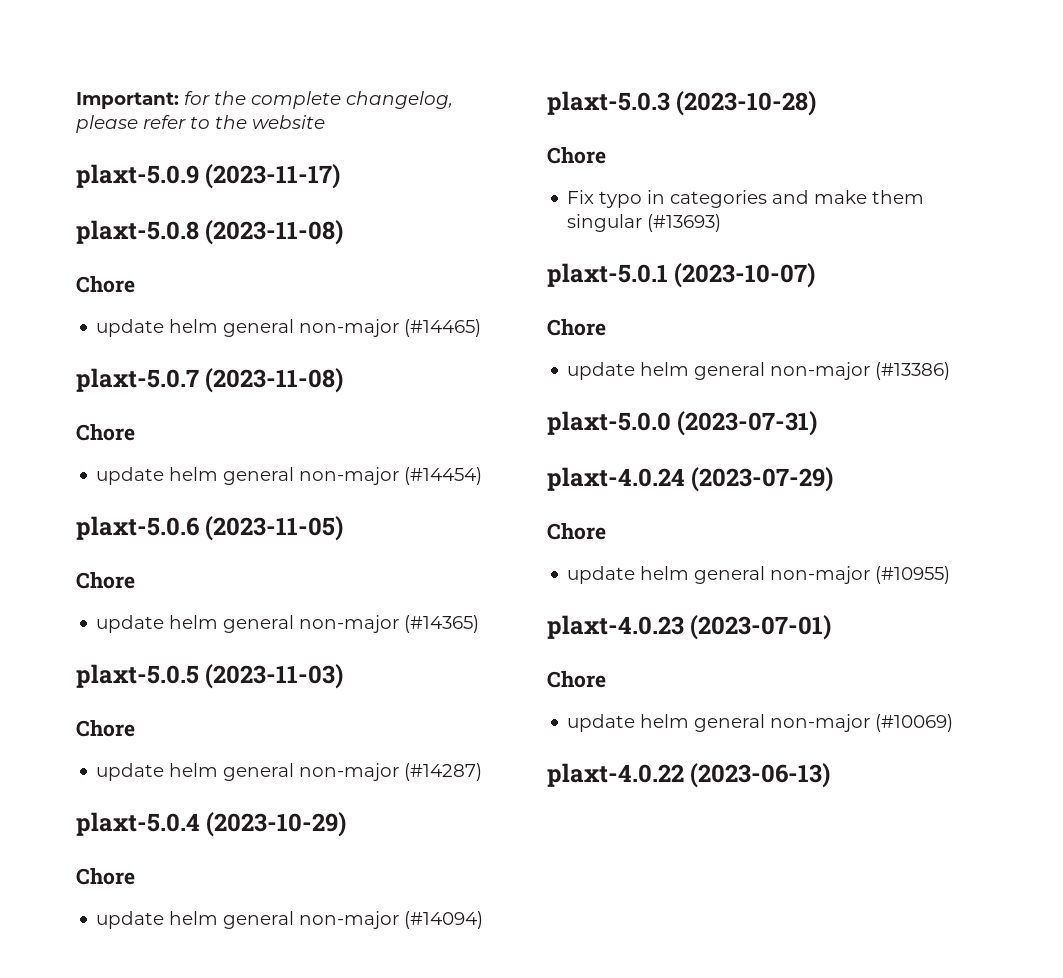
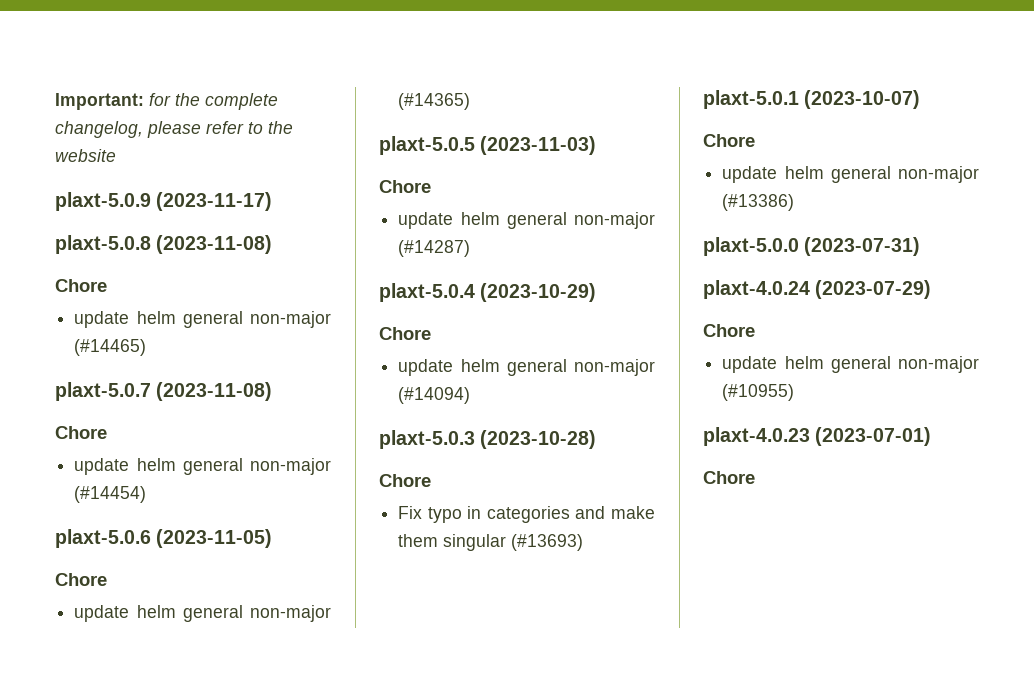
- update helm general non-major (#10069)
- plaxt-4.0.22 (2023-06-13)

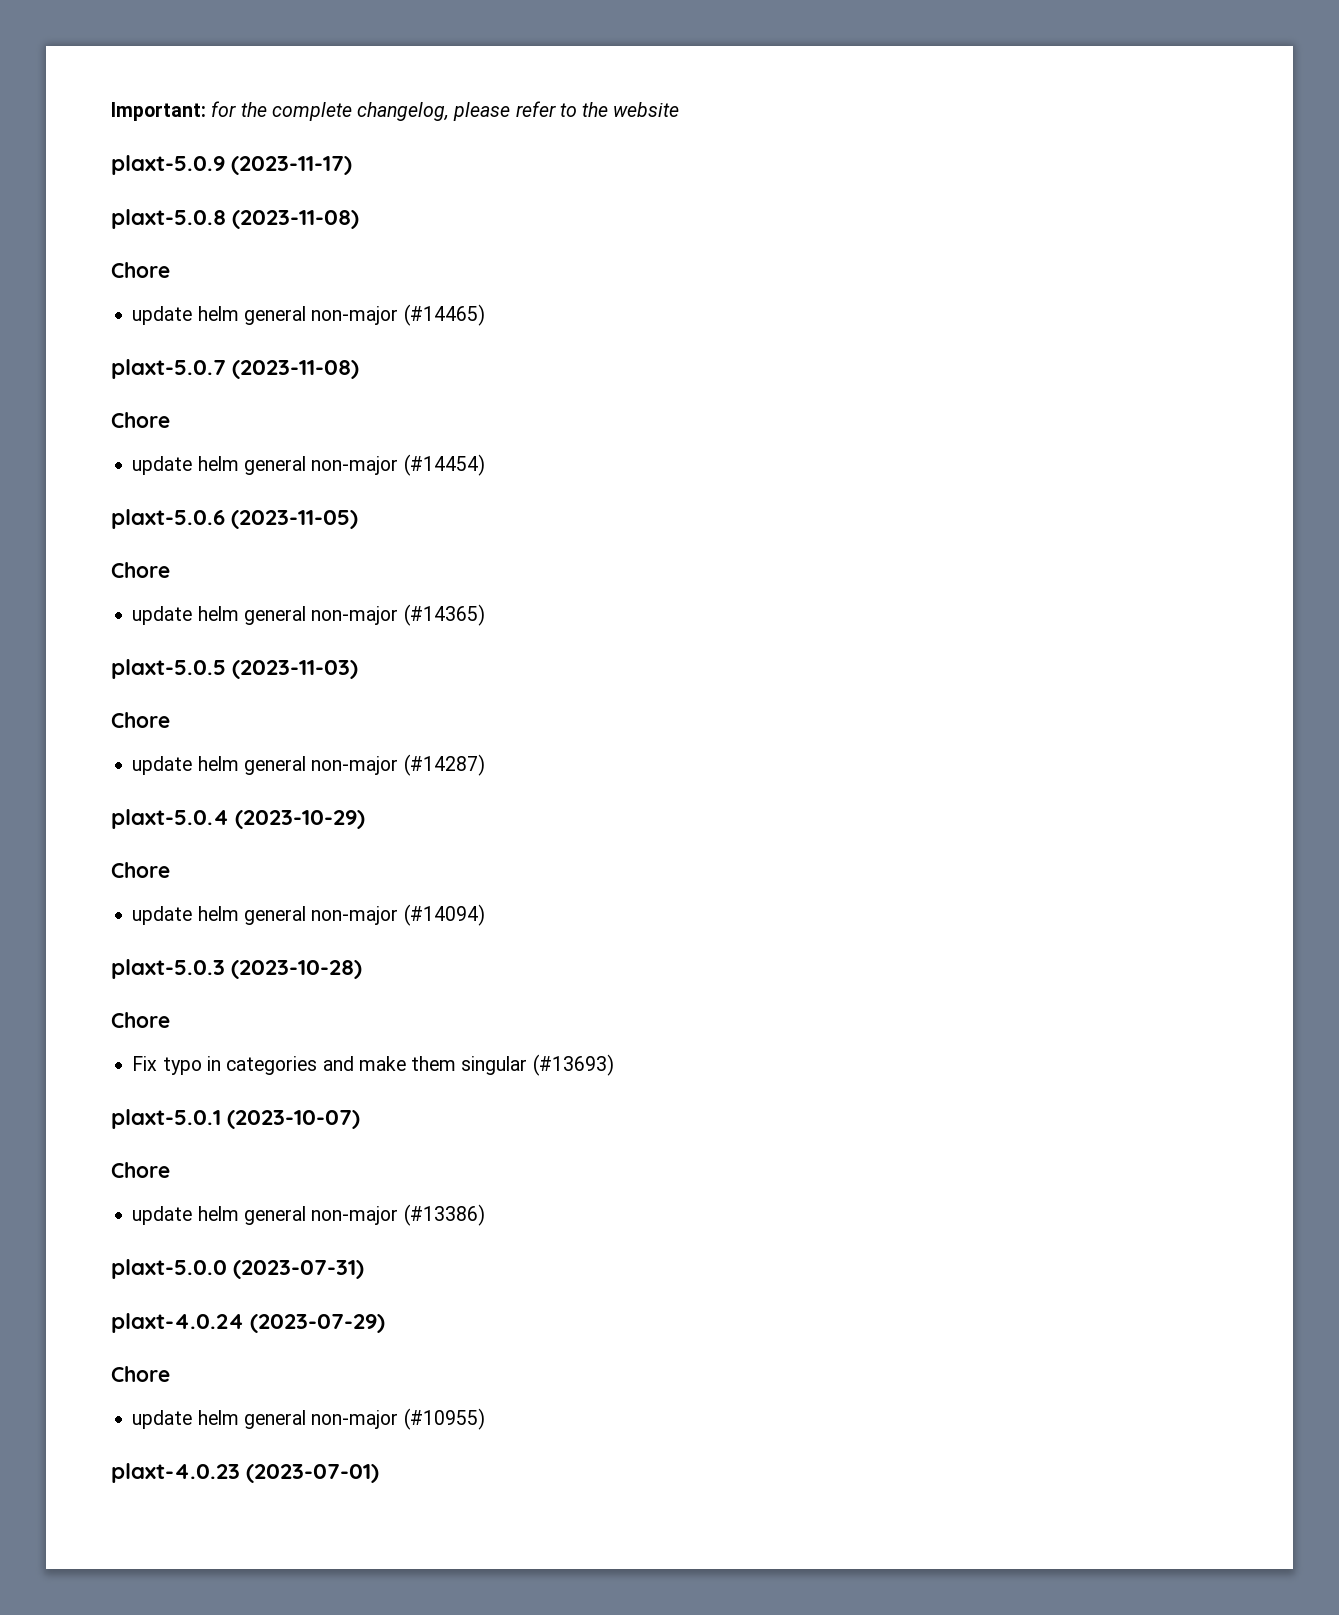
  plaxt-4.0.23 (2023-07-01)
- Chore

